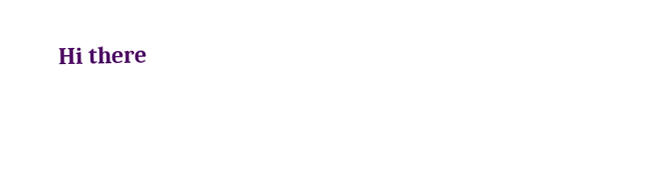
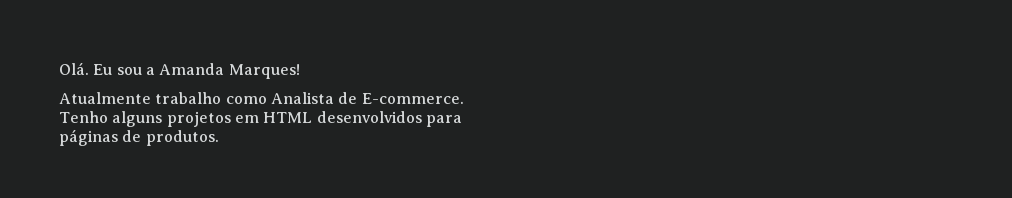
- Hi there
+ Olá. Eu sou a Amanda Marques!
+ Atualmente trabalho como Analista de E-commerce.
+ Tenho alguns projetos em HTML desenvolvidos para
+ páginas de produtos.

